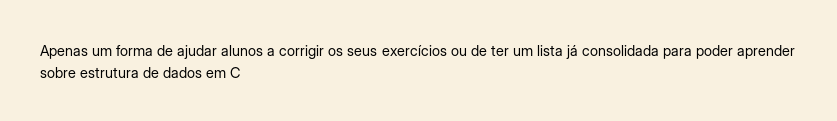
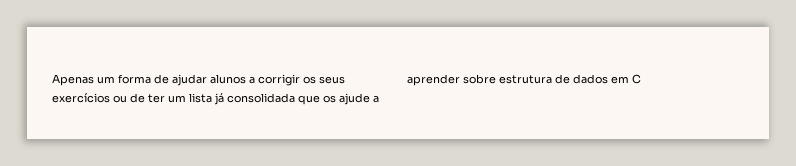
- Apenas um forma de ajudar alunos a corrigir os seus exercícios ou de ter um lista já consolidada para poder aprender sobre estrutura de dados em C
+ Apenas um forma de ajudar alunos a corrigir os seus exercícios ou de ter um lista já consolidada que os ajude a aprender sobre estrutura de dados em C

